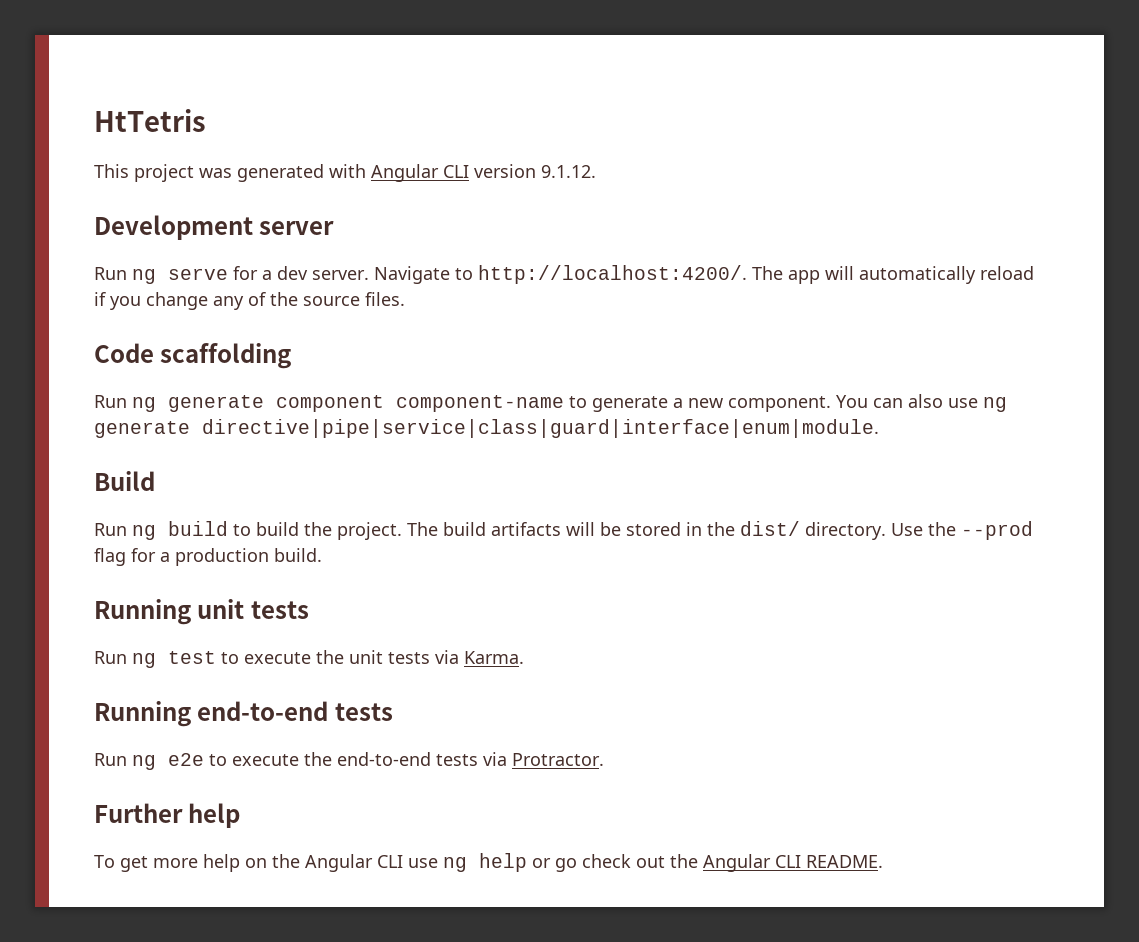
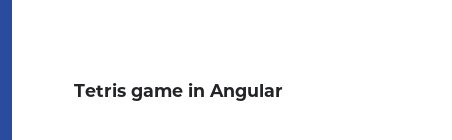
- HtTetris
- This project was generated with Angular CLI version 9.1.12.
- Development server
- Run ng serve for a dev server. Navigate to http://localhost:4200/. The app will automatically reload if you change any of the source files.
- Code scaffolding
- Run ng generate component component-name to generate a new component. You can also use ng generate directive|pipe|service|class|guard|interface|enum|module.
- Build
- Run ng build to build the project. The build artifacts will be stored in the dist/ directory. Use the --prod flag for a production build.
- Running unit tests
- Run ng test to execute the unit tests via Karma.
- Running end-to-end tests
- Run ng e2e to execute the end-to-end tests via Protractor.
- Further help
- To get more help on the Angular CLI use ng help or go check out the Angular CLI README.
+ Tetris game in Angular

